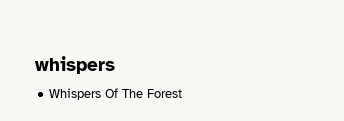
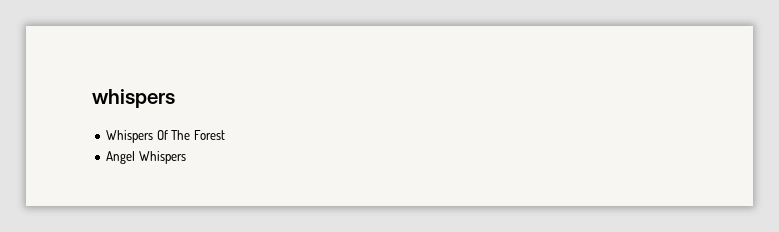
+ Angel Whispers

